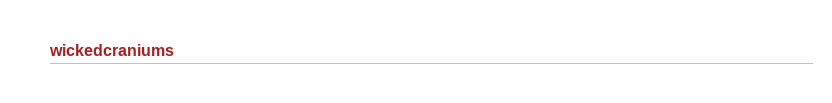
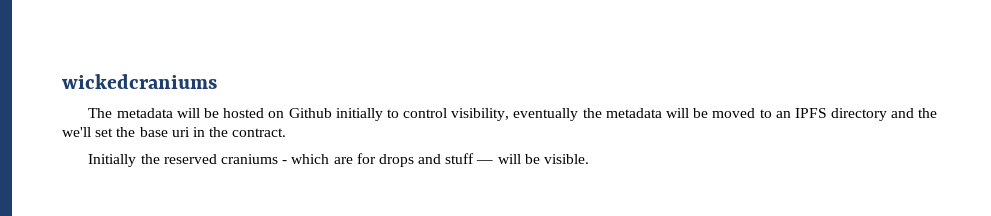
+ The metadata will be hosted on Github initially to control visibility, eventually the metadata will be moved to an IPFS directory and the we'll set the base uri in the contract.
+ Initially the reserved craniums - which are for drops and stuff — will be visible.

